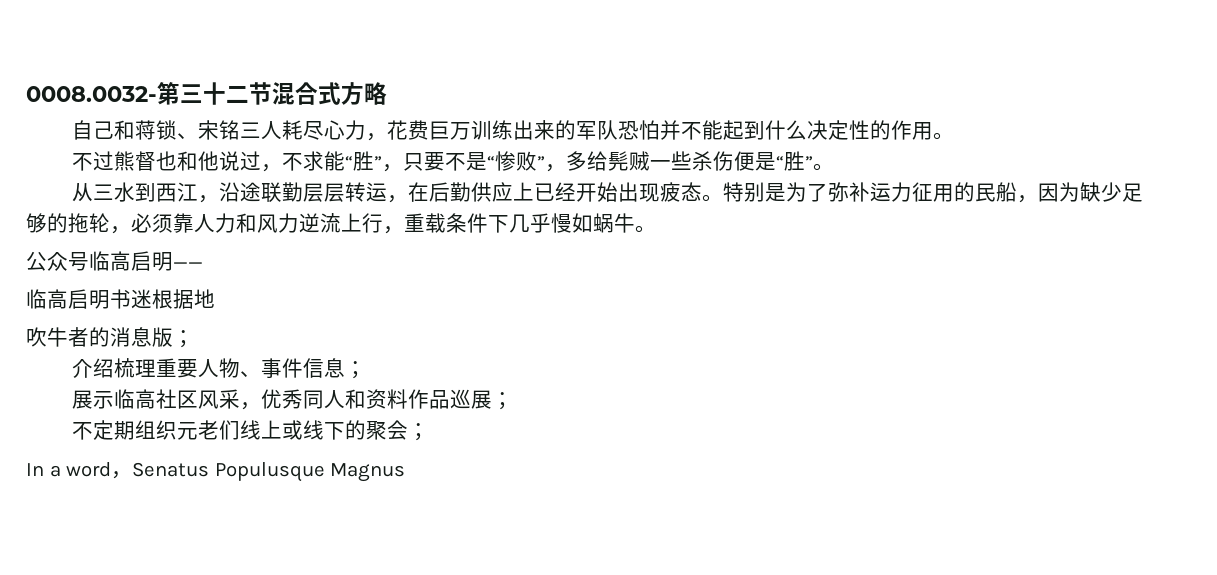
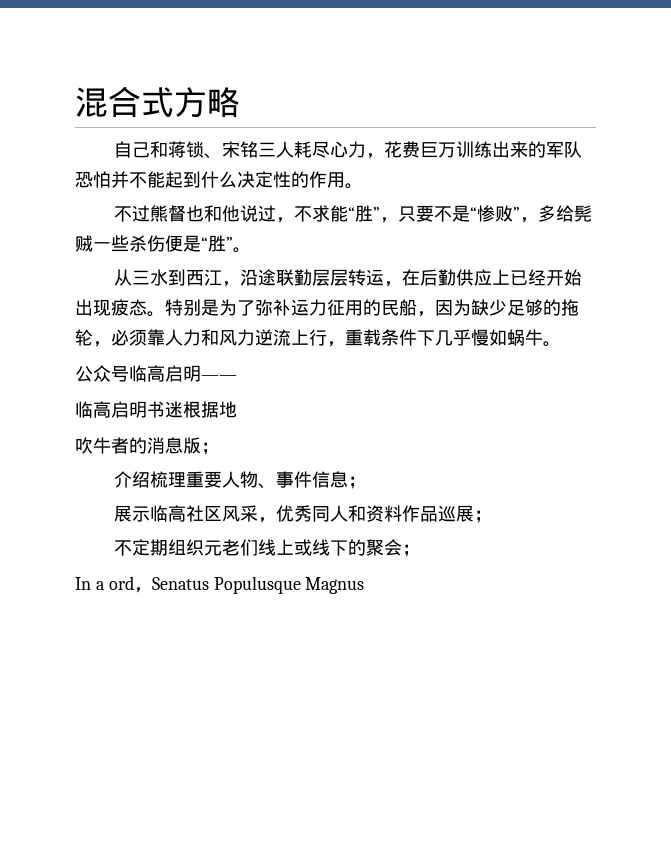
- 0008.0032-第三十二节混合式方略
+ 混合式方略
- In a word，Senatus Populusque Magnus
+ In a ord，Senatus Populusque Magnus

